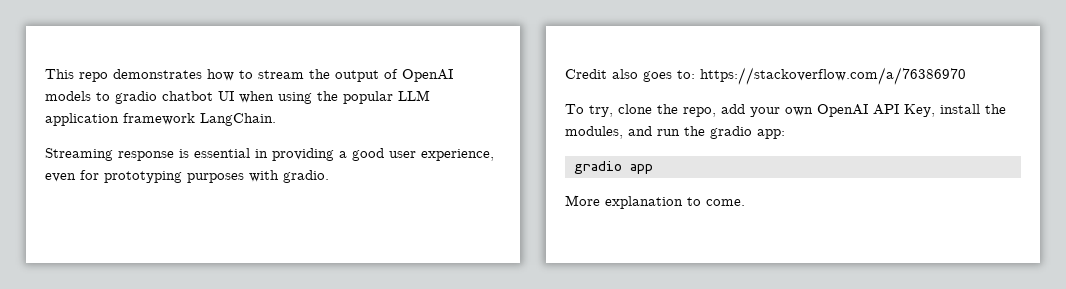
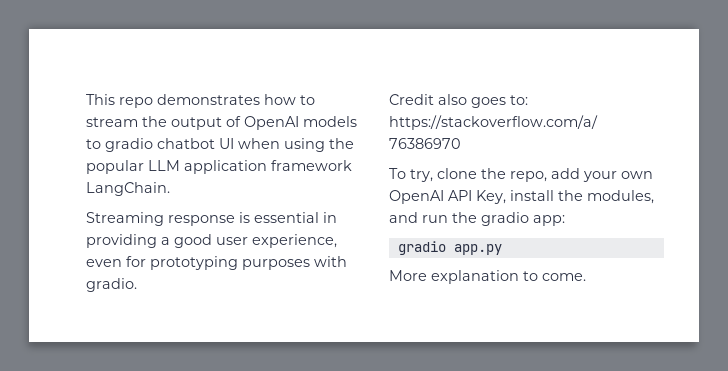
- gradio app
+ gradio app.py

